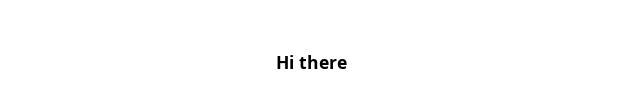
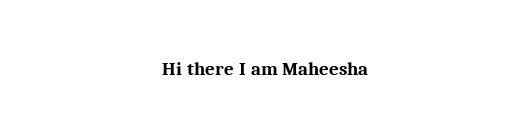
- Hi there
+ Hi there I am Maheesha

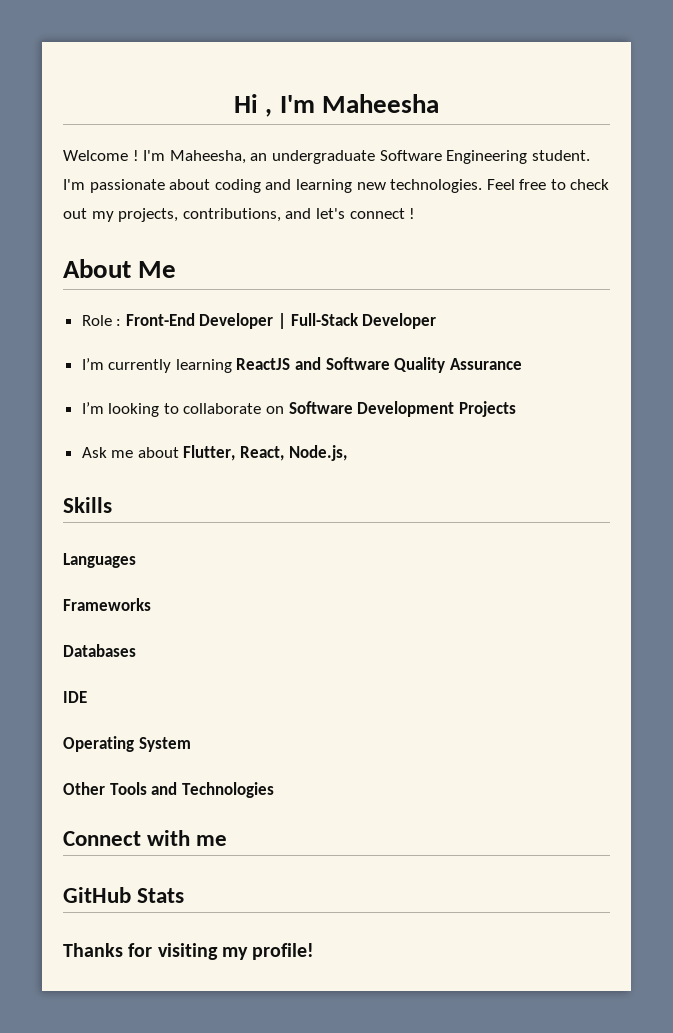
- Hi there I am Maheesha
+ Hi , I'm Maheesha
+ Welcome ! I'm Maheesha, an undergraduate Software Engineering student. I'm passionate about coding and learning new technologies. Feel free to check out my projects, contributions, and let's connect !
+ About Me
+ Role : Front-End Developer | Full-Stack Developer
+ I’m currently learning ReactJS and Software Quality Assurance
+ I’m looking to collaborate on Software Development Projects
+ Ask me about Flutter, React, Node.js,
+ Skills
+ Languages
+ Frameworks
+ Databases
+ IDE
+ Operating System
+ Other Tools and Technologies
+ Connect with me
+ GitHub Stats
+ Thanks for visiting my profile!

